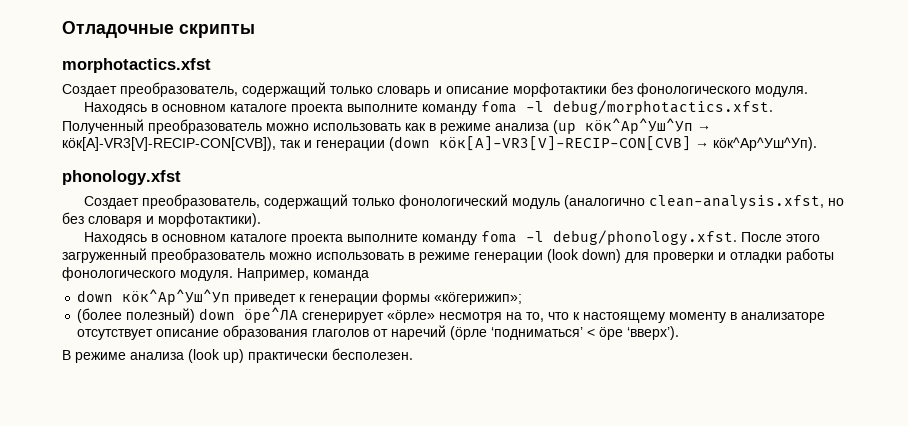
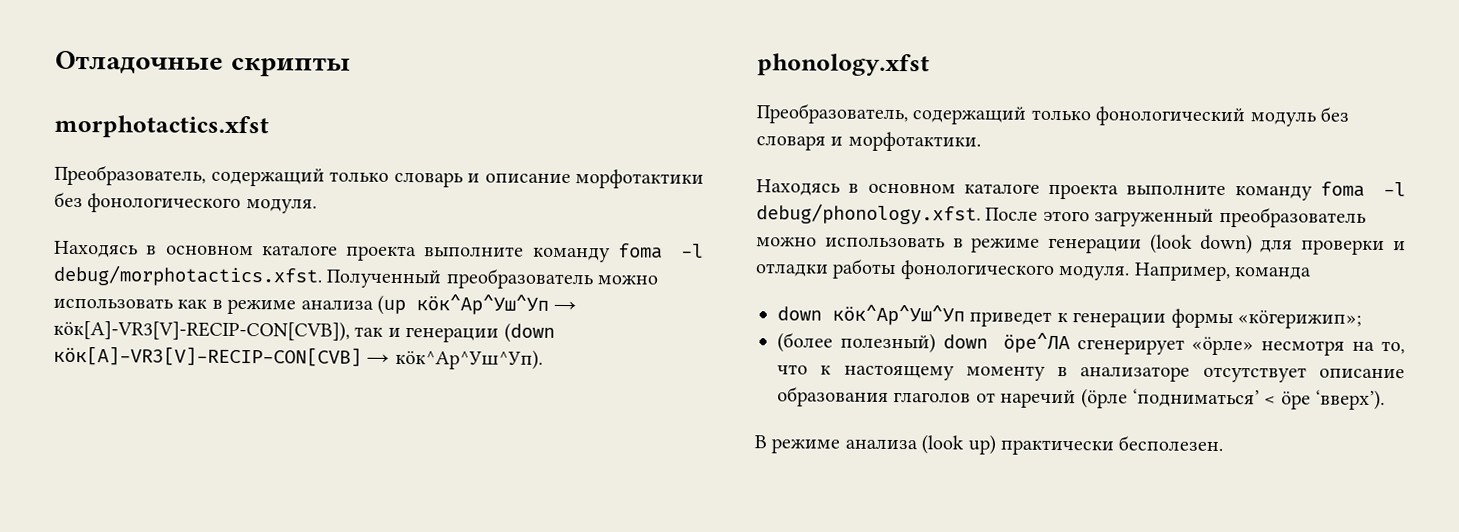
- Создает преобразователь, содержащий только словарь и описание морфотактики без фонологического модуля.
+ Преобразователь, содержащий только словарь и описание морфотактики без фонологического модуля.
- Создает преобразователь, содержащий только фонологический модуль (аналогично clean-analysis.xfst, но без словаря и морфотактики).
+ Преобразователь, содержащий только фонологический модуль без словаря и морфотактики.

